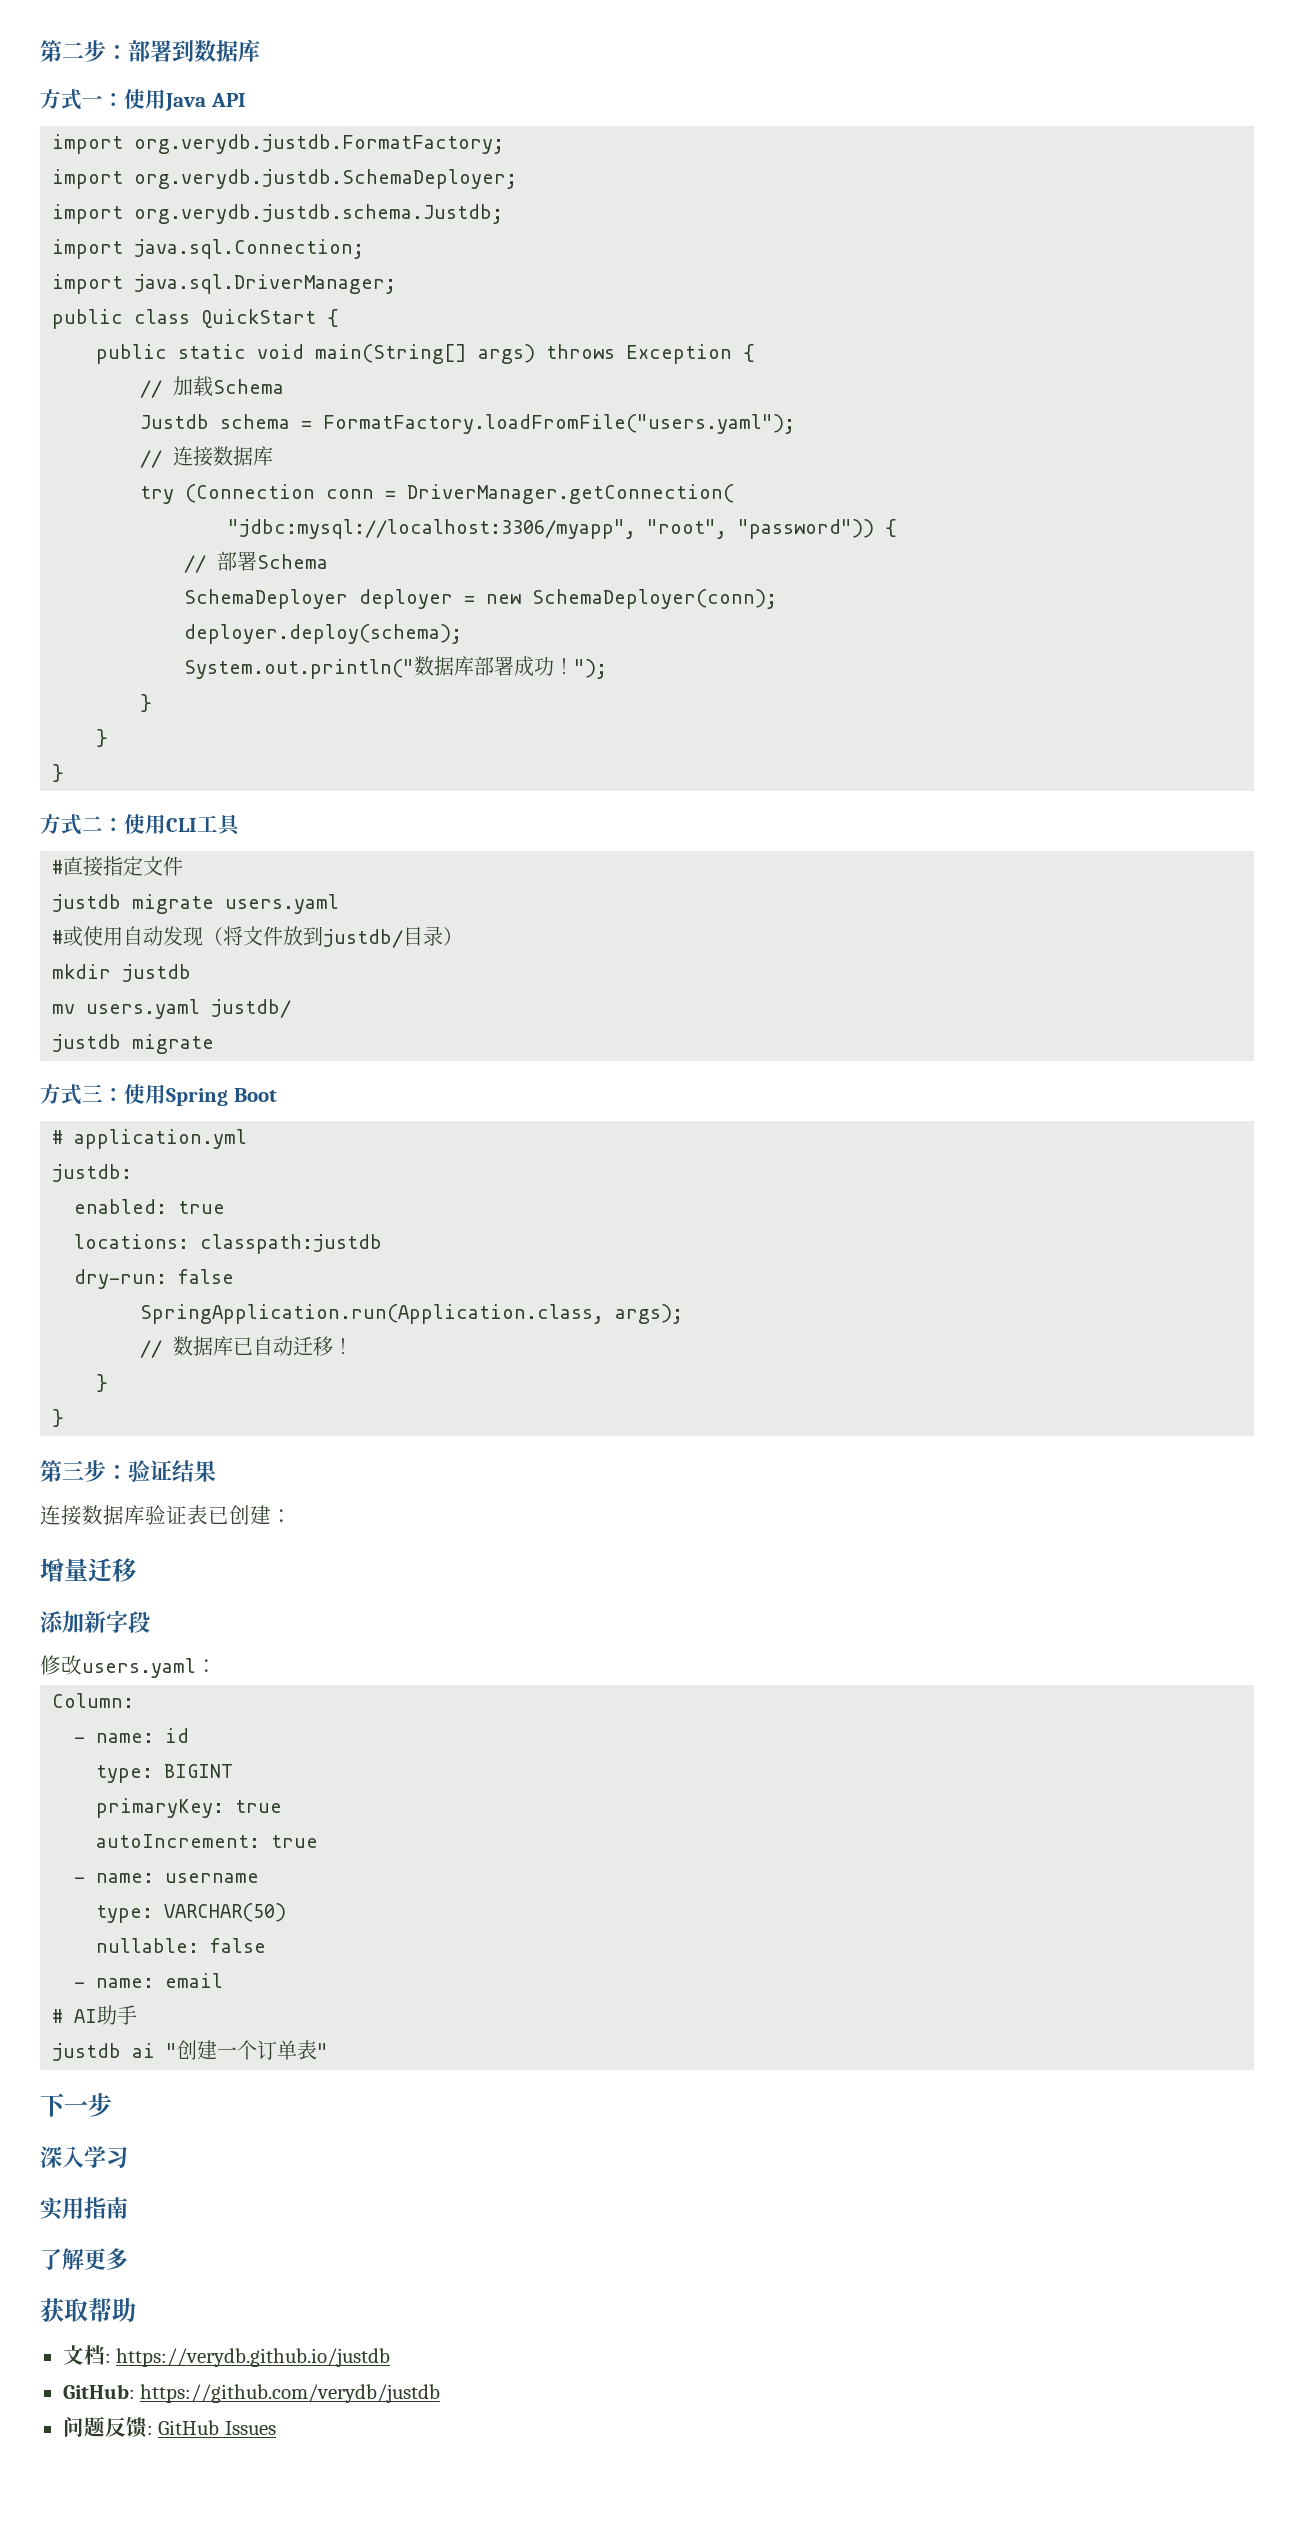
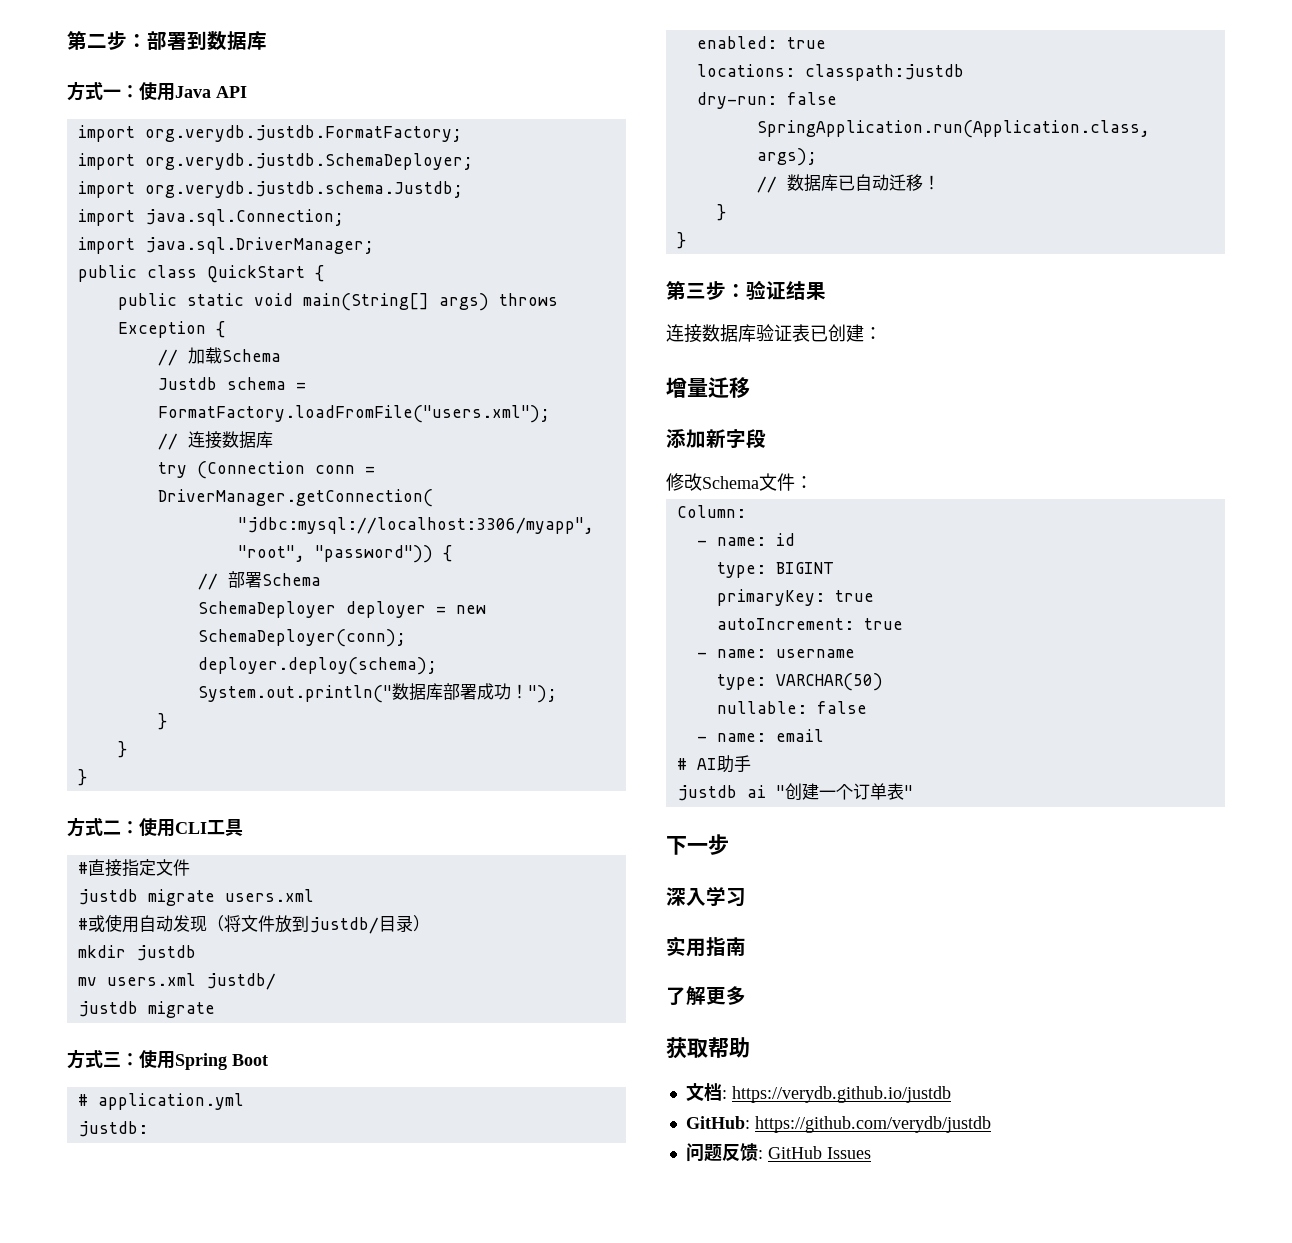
- Justdb schema = FormatFactory.loadFromFile("users.yaml");
+ Justdb schema = FormatFactory.loadFromFile("users.xml");
- justdb migrate users.yaml
+ justdb migrate users.xml
- mv users.yaml justdb/
+ mv users.xml justdb/
- 修改users.yaml：
+ 修改Schema文件：

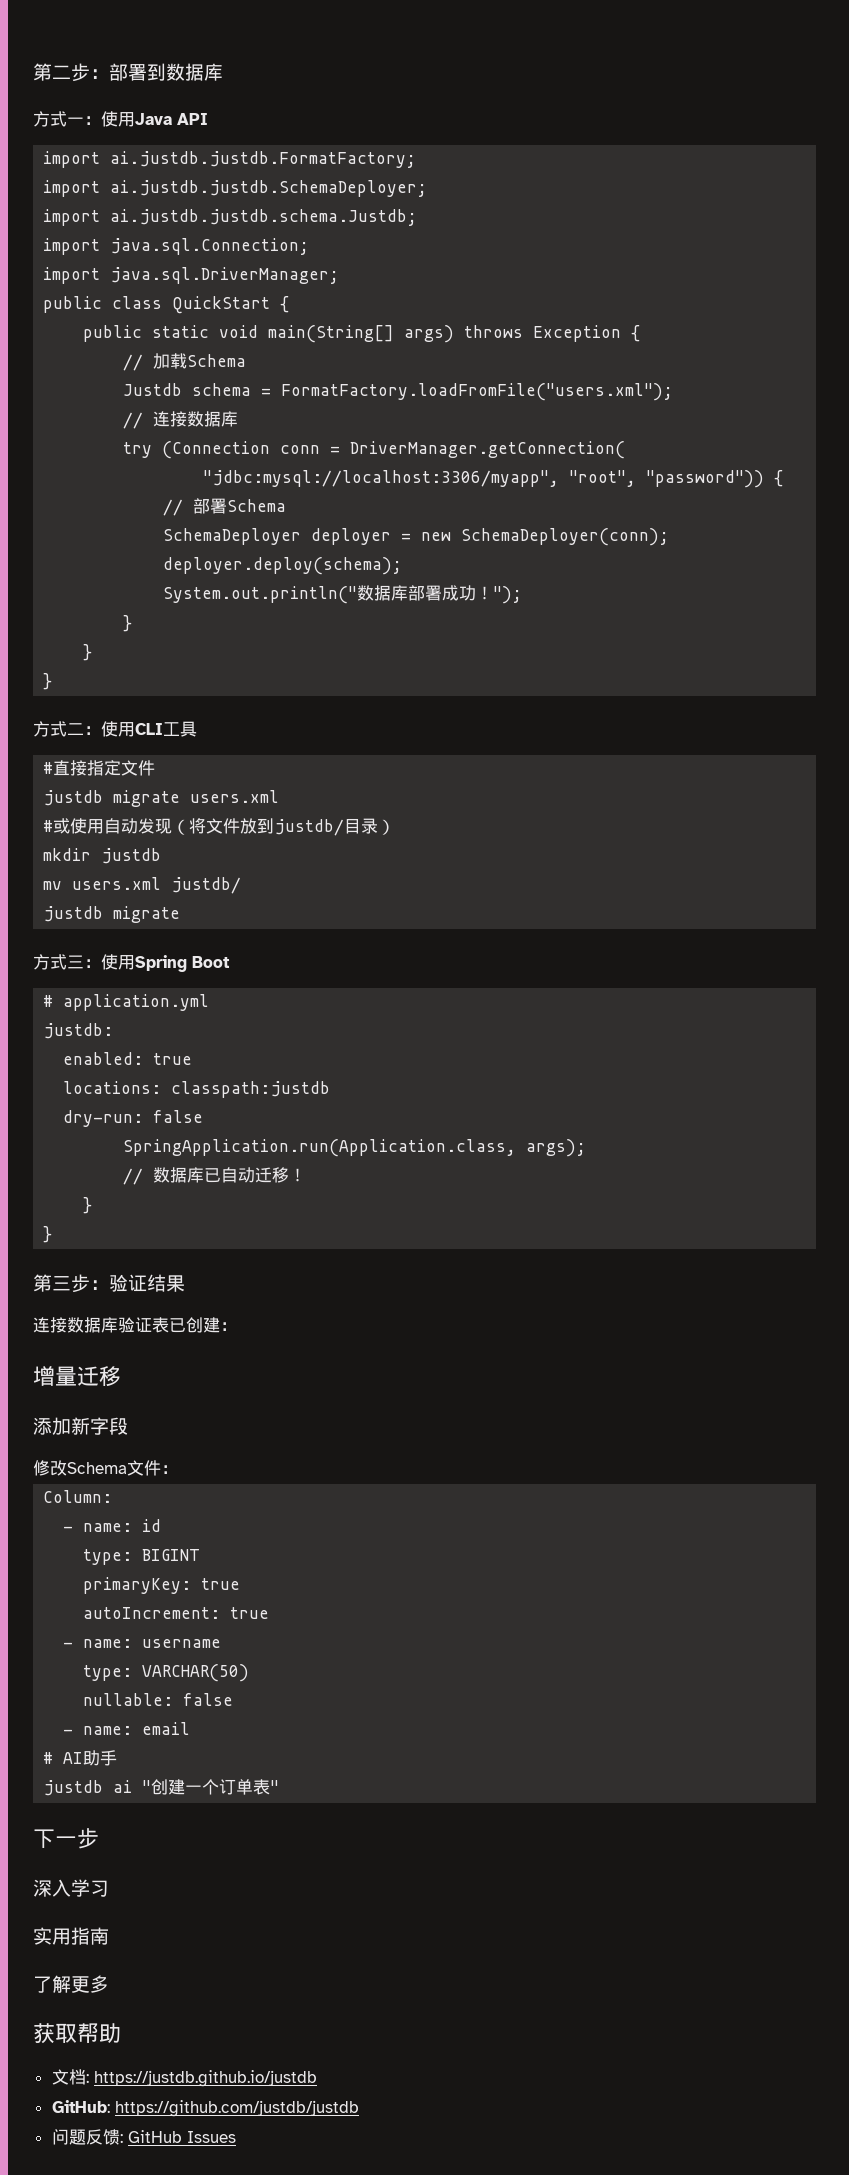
- import org.verydb.justdb.FormatFactory;
- import org.verydb.justdb.SchemaDeployer;
- import org.verydb.justdb.schema.Justdb;
+ import ai.justdb.justdb.FormatFactory;
+ import ai.justdb.justdb.SchemaDeployer;
+ import ai.justdb.justdb.schema.Justdb;
- 文档: https://verydb.github.io/justdb
+ 文档: https://justdb.github.io/justdb
- GitHub: https://github.com/verydb/justdb
+ GitHub: https://github.com/justdb/justdb

